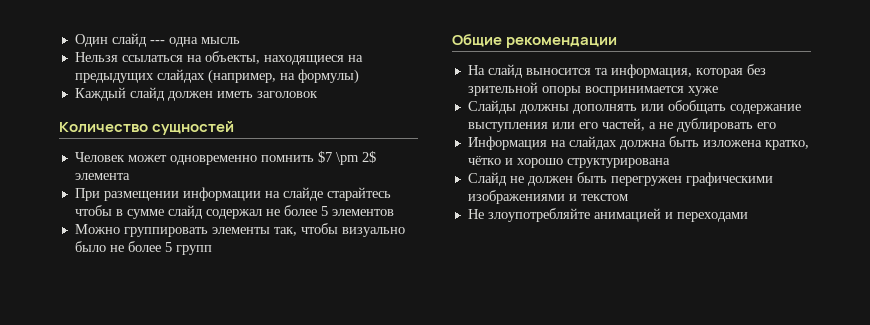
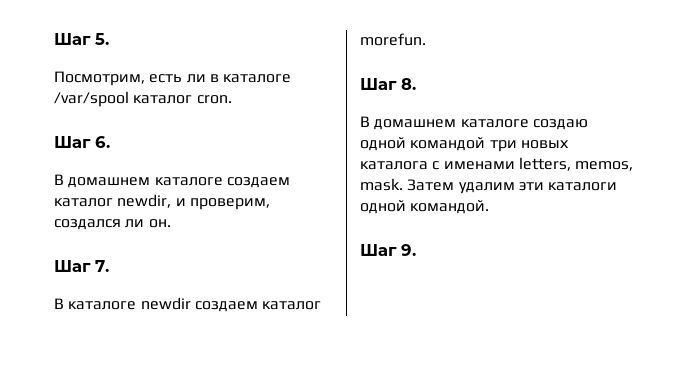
- Один слайд --- одна мысль
- Нельзя ссылаться на объекты, находящиеся на предыдущих слайдах (например, на формулы)
- Каждый слайд должен иметь заголовок
- Количество сущностей
- Человек может одновременно помнить $7 \pm 2$ элемента
- При размещении информации на слайде старайтесь чтобы в сумме слайд содержал не более 5 элементов
- Можно группировать элементы так, чтобы визуально было не более 5 групп
- Общие рекомендации
- На слайд выносится та информация, которая без зрительной опоры воспринимается хуже
- Слайды должны дополнять или обобщать содержание выступления или его частей, а не дублировать его
- Информация на слайдах должна быть изложена кратко, чётко и хорошо структурирована
- Слайд не должен быть перегружен графическими изображениями и текстом
- Не злоупотребляйте анимацией и переходами
+ Шаг 5.
+ Посмотрим, есть ли в каталоге /var/spool каталог cron.
+ Шаг 6.
+ В домашнем каталоге создаем каталог newdir, и проверим, создался ли он.
+ Шаг 7.
+ В каталоге newdir создаем каталог morefun.
+ Шаг 8.
+ В домашнем каталоге создаю одной командой три новых каталога с именами letters, memos, mask. Затем удалим эти каталоги одной командой.
+ Шаг 9.

